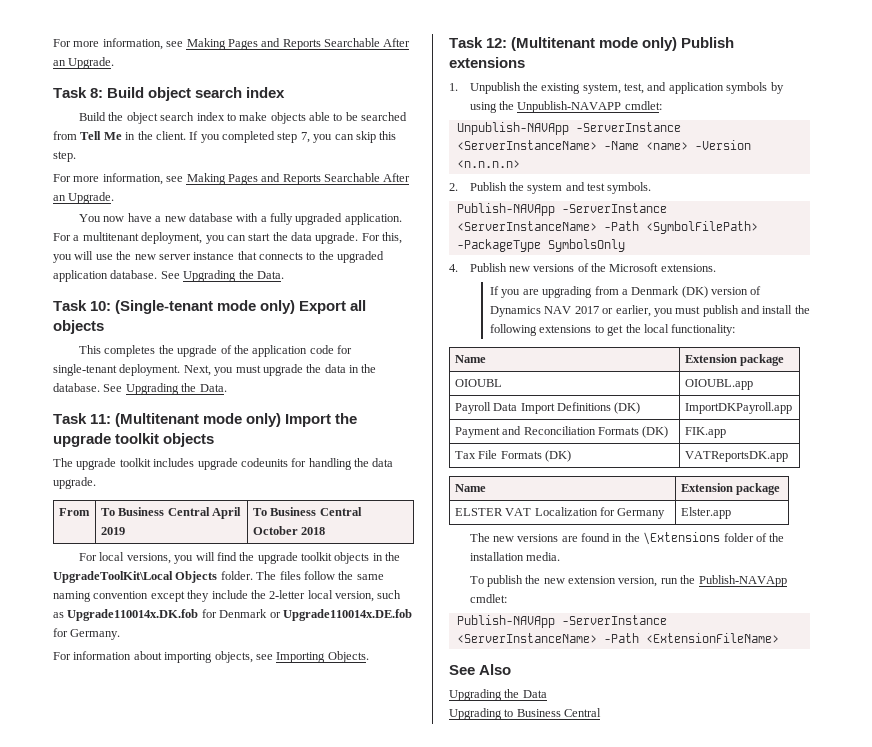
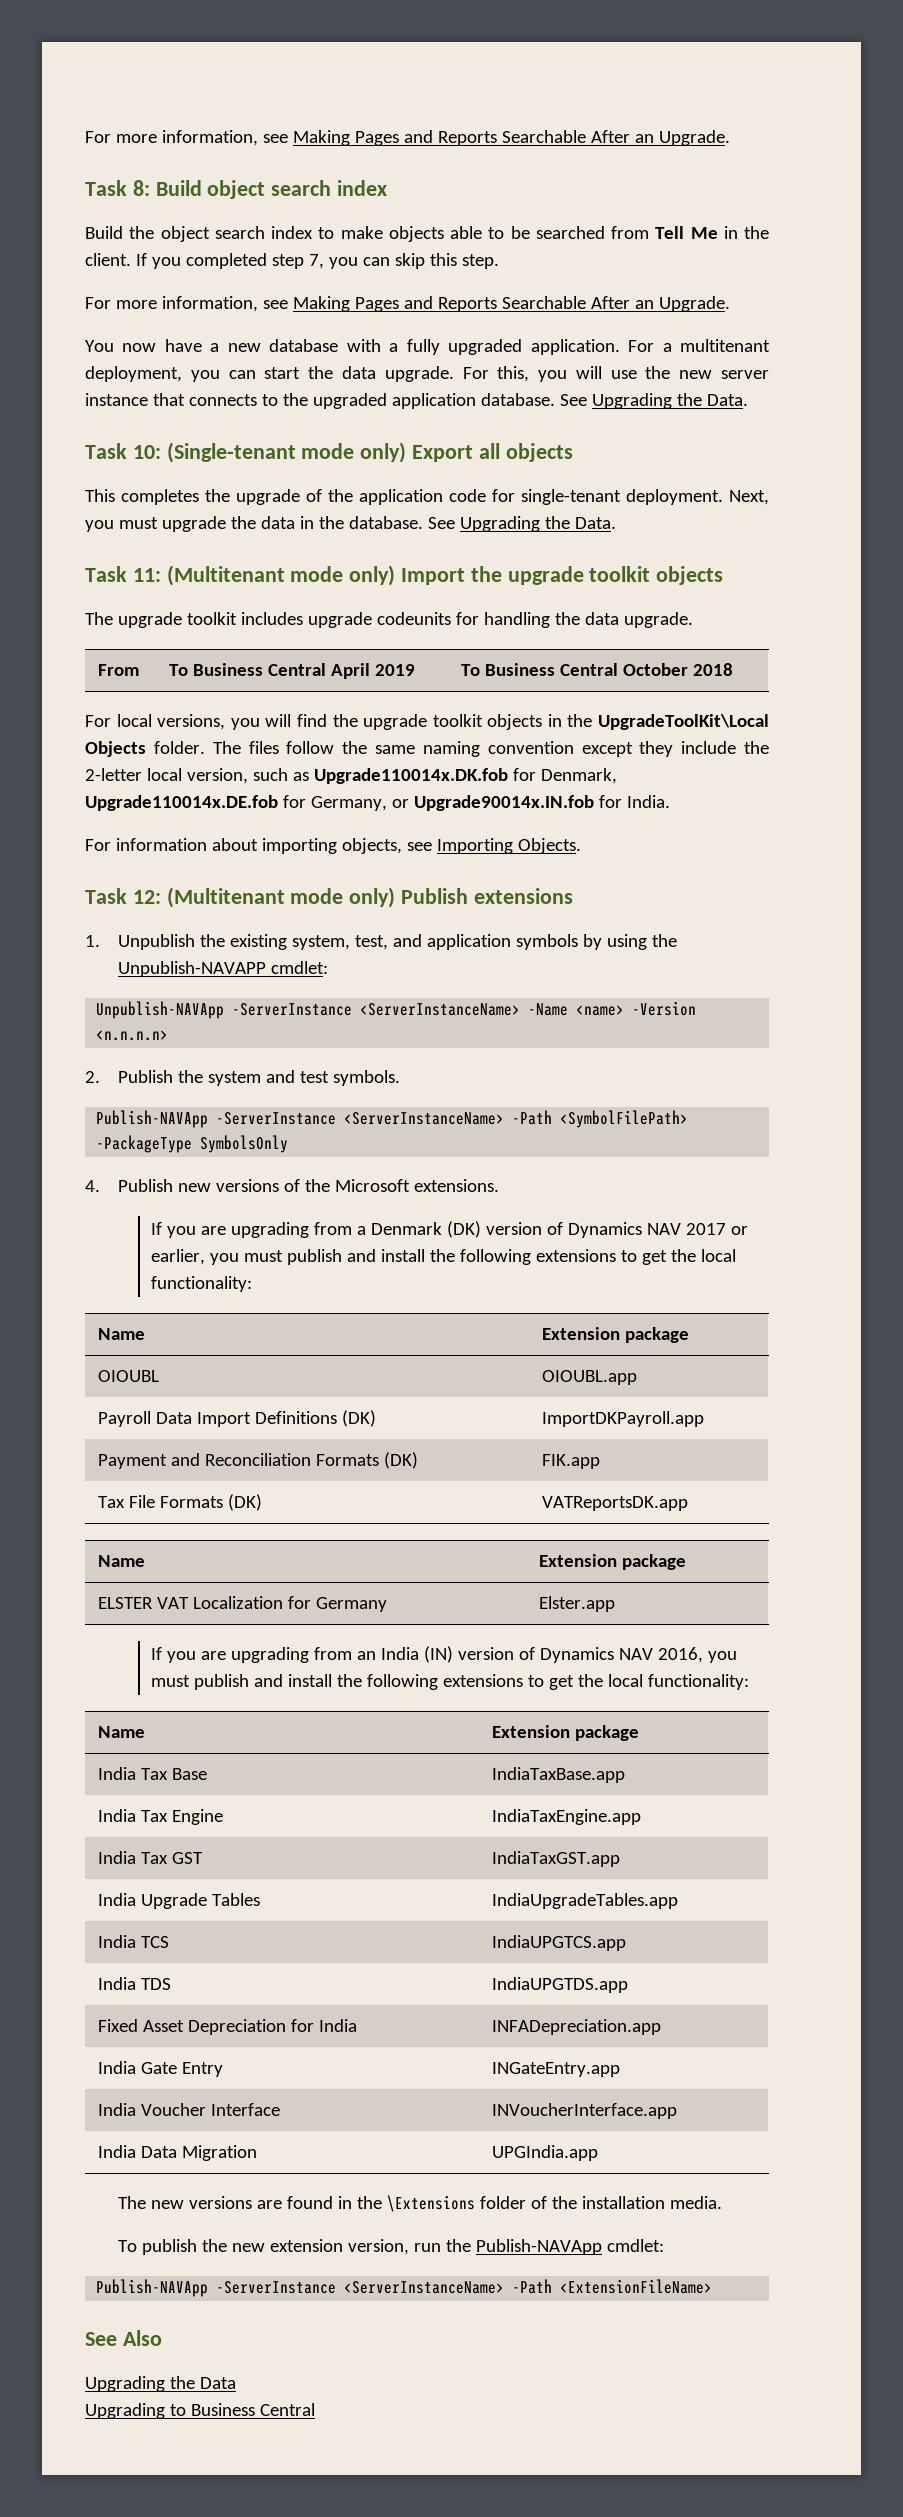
- The files follow the same naming convention except they include the 2-letter local version, such as Upgrade110014x.DK.fob for Denmark or Upgrade110014x.DE.fob for Germany.
+ The files follow the same naming convention except they include the 2-letter local version, such as Upgrade110014x.DK.fob for Denmark, Upgrade110014x.DE.fob for Germany, or Upgrade90014x.IN.fob for India.
+ If you are upgrading from an India (IN) version of Dynamics NAV 2016, you must publish and install the following extensions to get the local functionality:
+ Name | Extension package
+ India Tax Base | IndiaTaxBase.app
+ India Tax Engine | IndiaTaxEngine.app
+ India Tax GST | IndiaTaxGST.app
+ India Upgrade Tables | IndiaUpgradeTables.app
+ India TCS | IndiaUPGTCS.app
+ India TDS | IndiaUPGTDS.app
+ Fixed Asset Depreciation for India | INFADepreciation.app
+ India Gate Entry | INGateEntry.app
+ India Voucher Interface | INVoucherInterface.app
+ India Data Migration | UPGIndia.app

